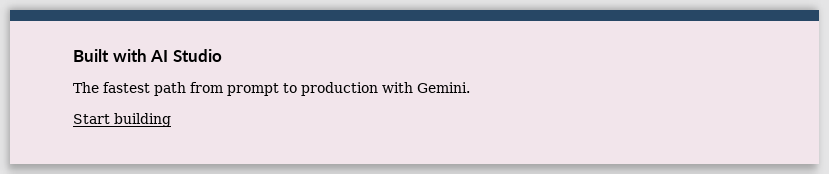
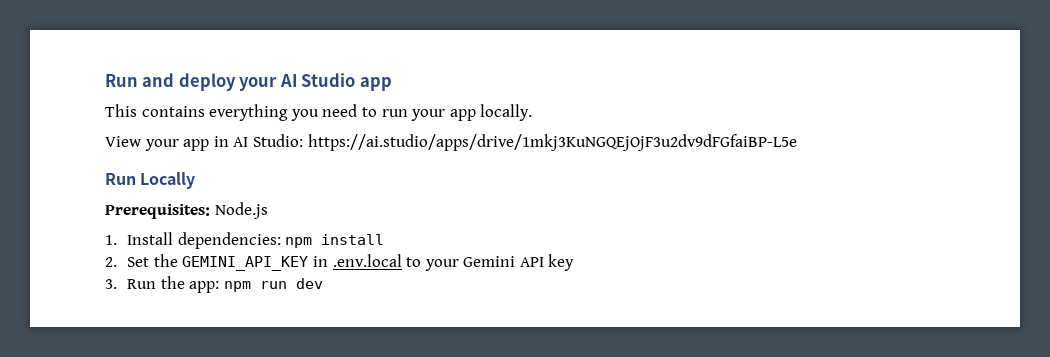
- Built with AI Studio
- The fastest path from prompt to production with Gemini.
- Start building
+ Run and deploy your AI Studio app
+ This contains everything you need to run your app locally.
+ View your app in AI Studio: https://ai.studio/apps/drive/1mkj3KuNGQEjOjF3u2dv9dFGfaiBP-L5e
+ Run Locally
+ Prerequisites: Node.js
+ 1. Install dependencies: npm install
+ 2. Set the GEMINI_API_KEY in .env.local to your Gemini API key
+ 3. Run the app: npm run dev

